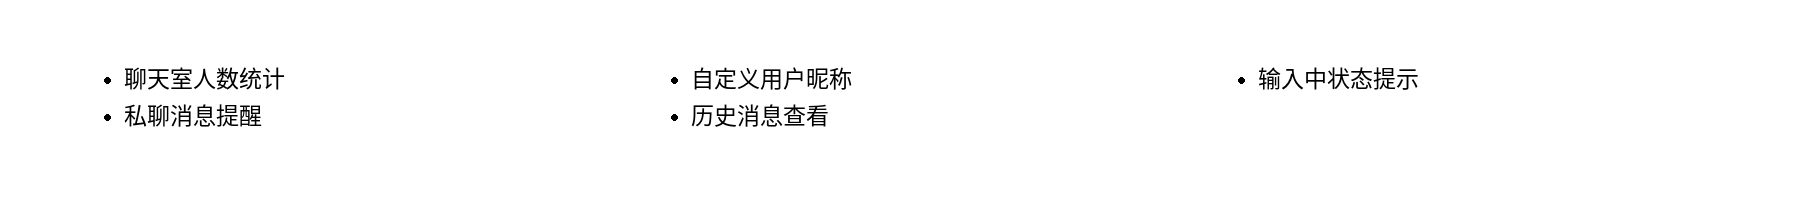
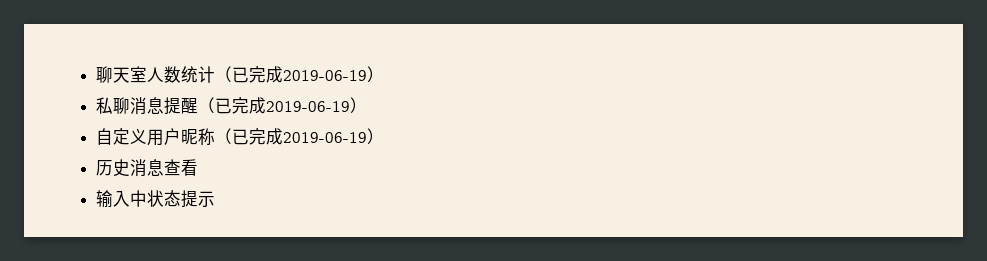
- 聊天室人数统计
+ 聊天室人数统计（已完成2019-06-19）
- 私聊消息提醒
+ 私聊消息提醒（已完成2019-06-19）
- 自定义用户昵称
+ 自定义用户昵称（已完成2019-06-19）

